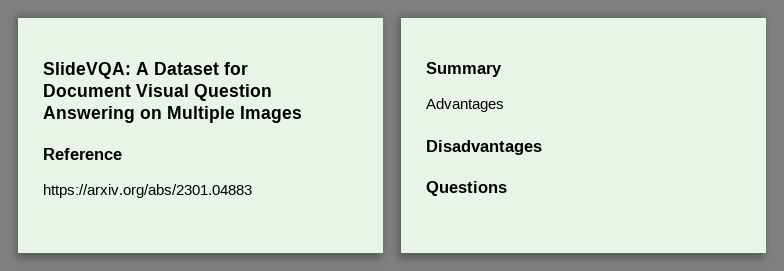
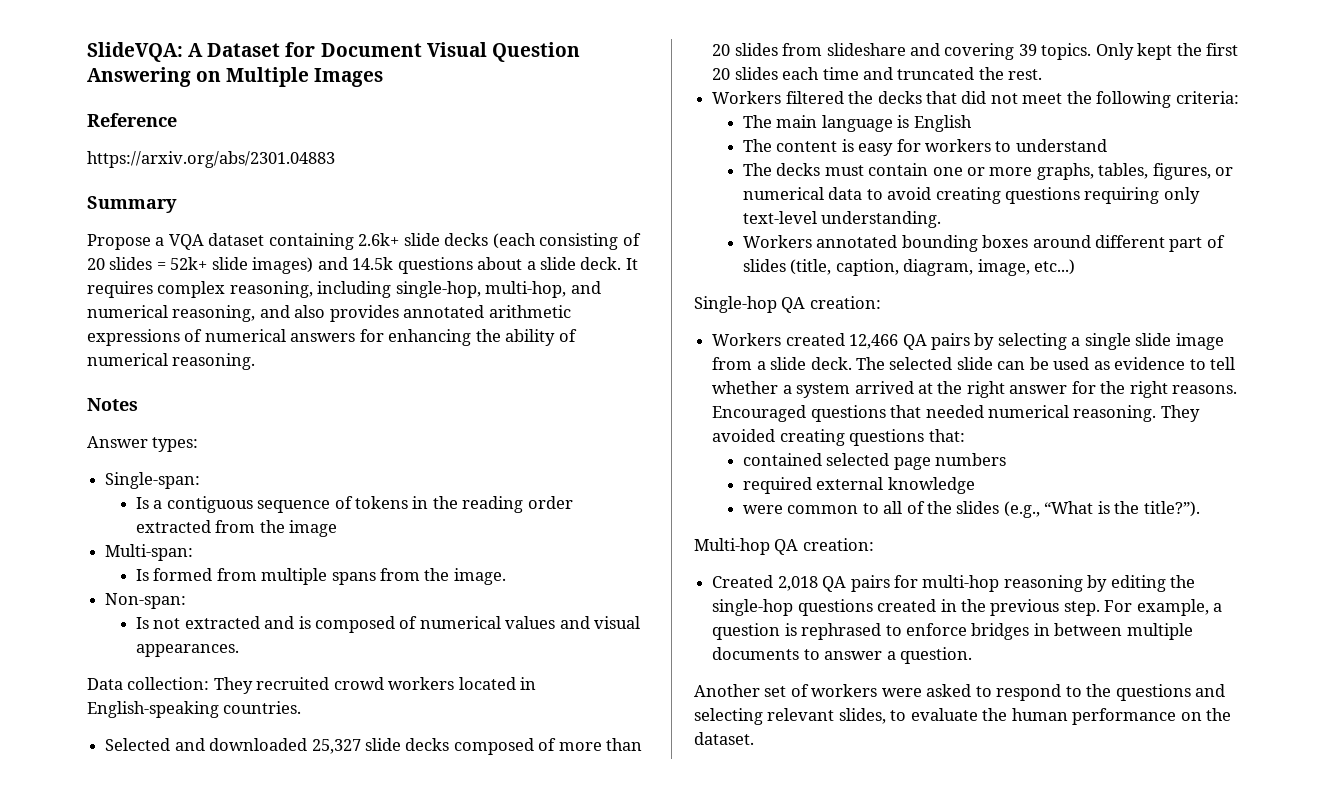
- Advantages
- Disadvantages
- Questions
+ Propose a VQA dataset containing 2.6k+ slide decks (each consisting of 20 slides = 52k+ slide images) and 14.5k questions about a slide deck. It requires complex reasoning, including single-hop, multi-hop, and numerical reasoning, and also provides annotated arithmetic expressions of numerical answers for enhancing the ability of numerical reasoning.
+ Notes
+ Answer types:
+ Single-span:
+ Is a contiguous sequence of tokens in the reading order extracted from the image
+ Multi-span:
+ Is formed from multiple spans from the image.
+ Non-span:
+ Is not extracted and is composed of numerical values and visual appearances.
+ Data collection: They recruited crowd workers located in English-speaking countries.
+ Selected and downloaded 25,327 slide decks composed of more than 20 slides from slideshare and covering 39 topics. Only kept the first 20 slides each time and truncated the rest.
+ Workers filtered the decks that did not meet the following criteria:
+ The main language is English
+ The content is easy for workers to understand
+ The decks must contain one or more graphs, tables, figures, or numerical data to avoid creating questions requiring only text-level understanding.
+ Workers annotated bounding boxes around different part of slides (title, caption, diagram, image, etc...)
+ Single-hop QA creation:
+ Workers created 12,466 QA pairs by selecting a single slide image from a slide deck. The selected slide can be used as evidence to tell whether a system arrived at the right answer for the right reasons. Encouraged questions that needed numerical reasoning. They avoided creating questions that:
+ contained selected page numbers
+ required external knowledge
+ were common to all of the slides (e.g., “What is the title?”).
+ Multi-hop QA creation:
+ Created 2,018 QA pairs for multi-hop reasoning by editing the single-hop questions created in the previous step. For example, a question is rephrased to enforce bridges in between multiple documents to answer a question.
+ Another set of workers were asked to respond to the questions and selecting relevant slides, to evaluate the human performance on the dataset.

